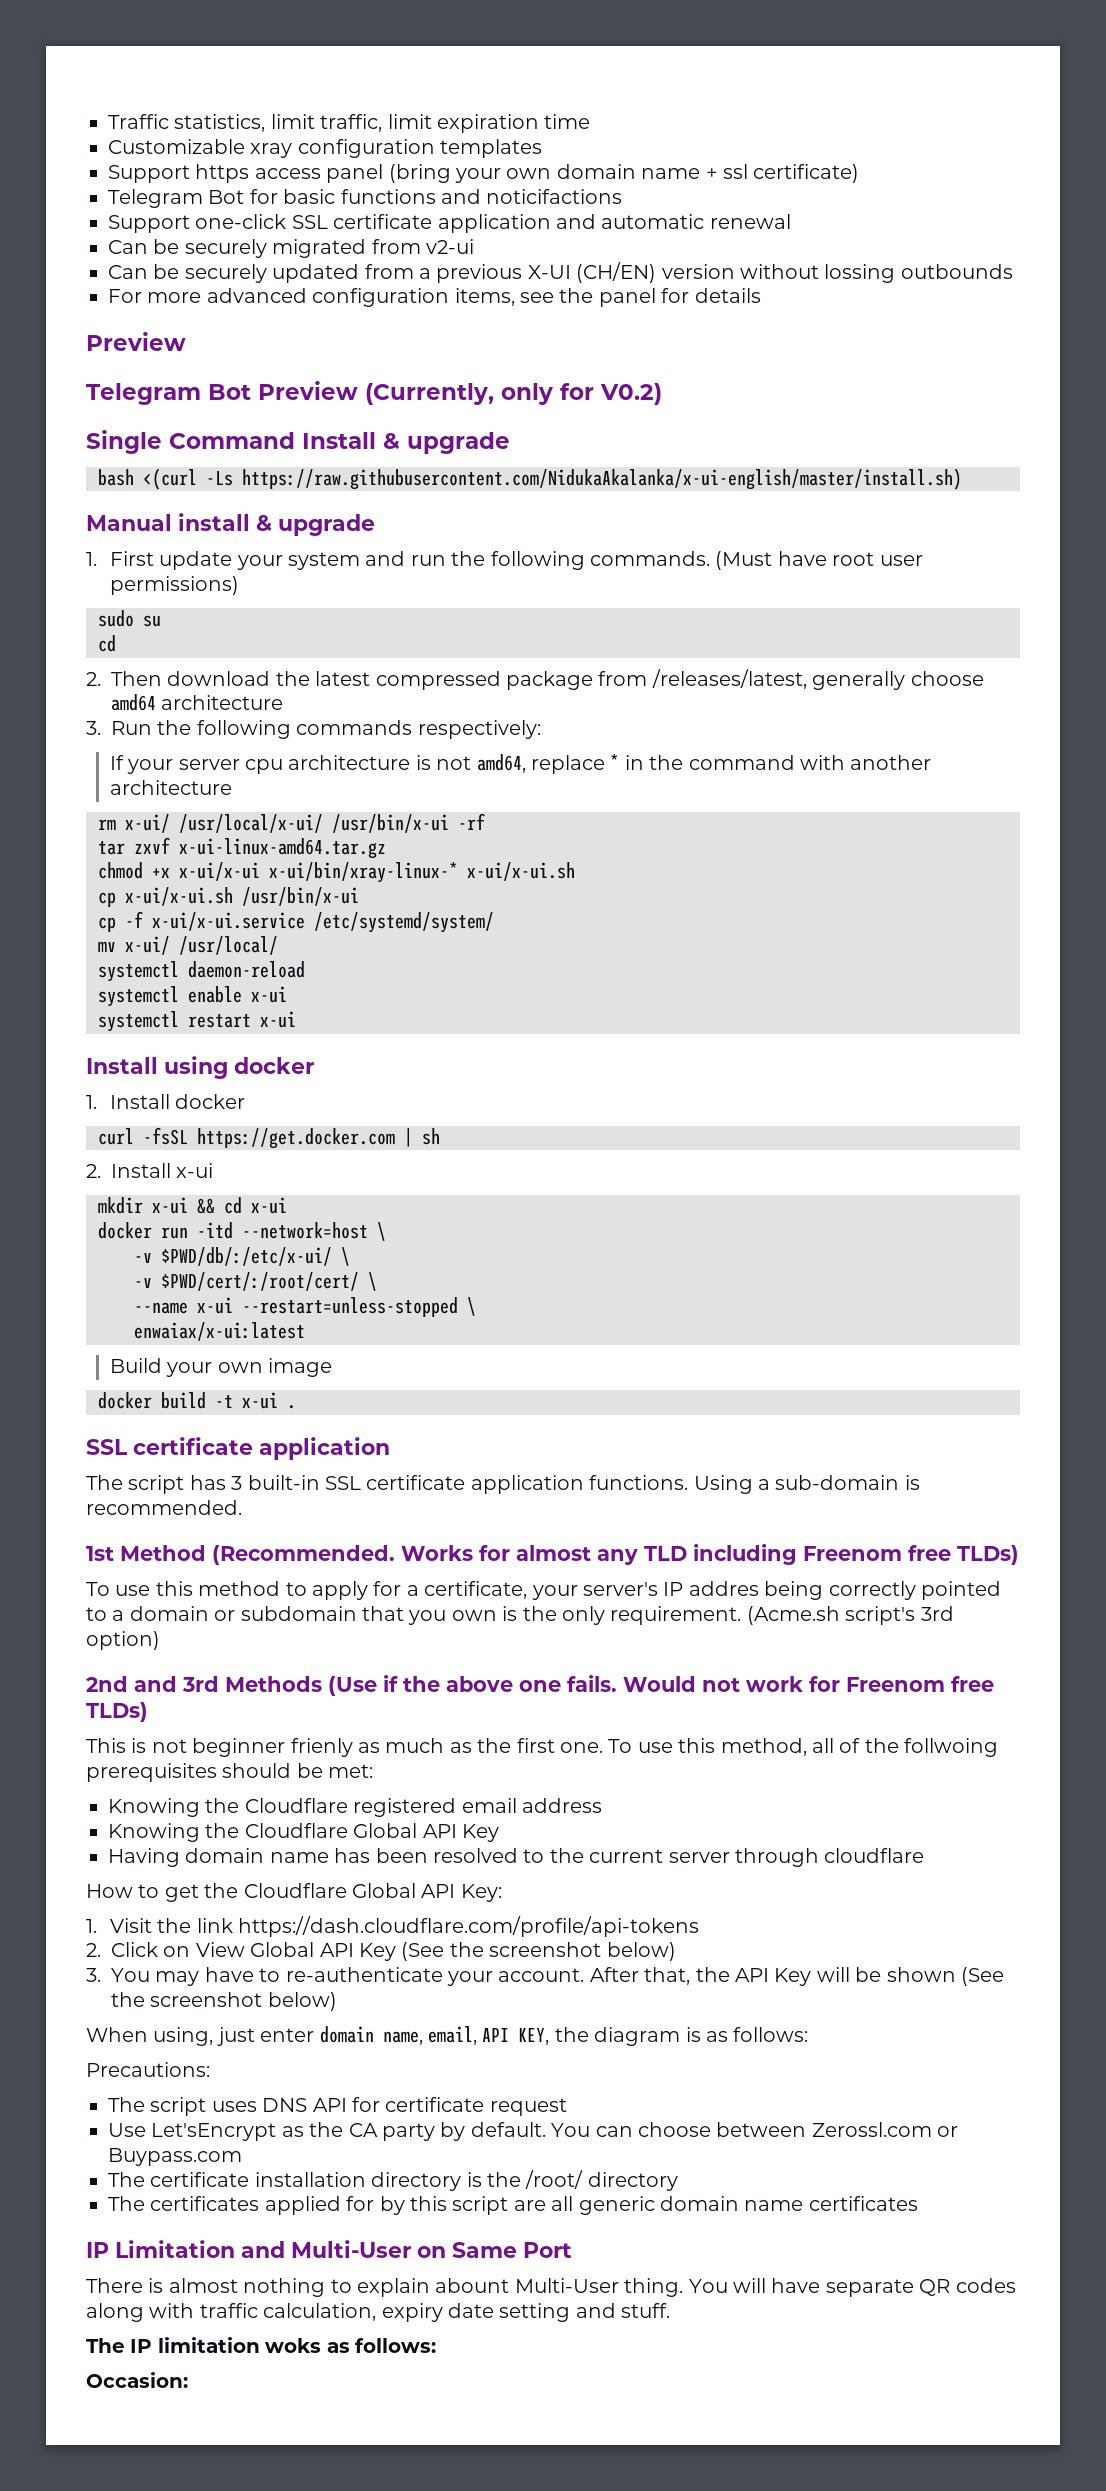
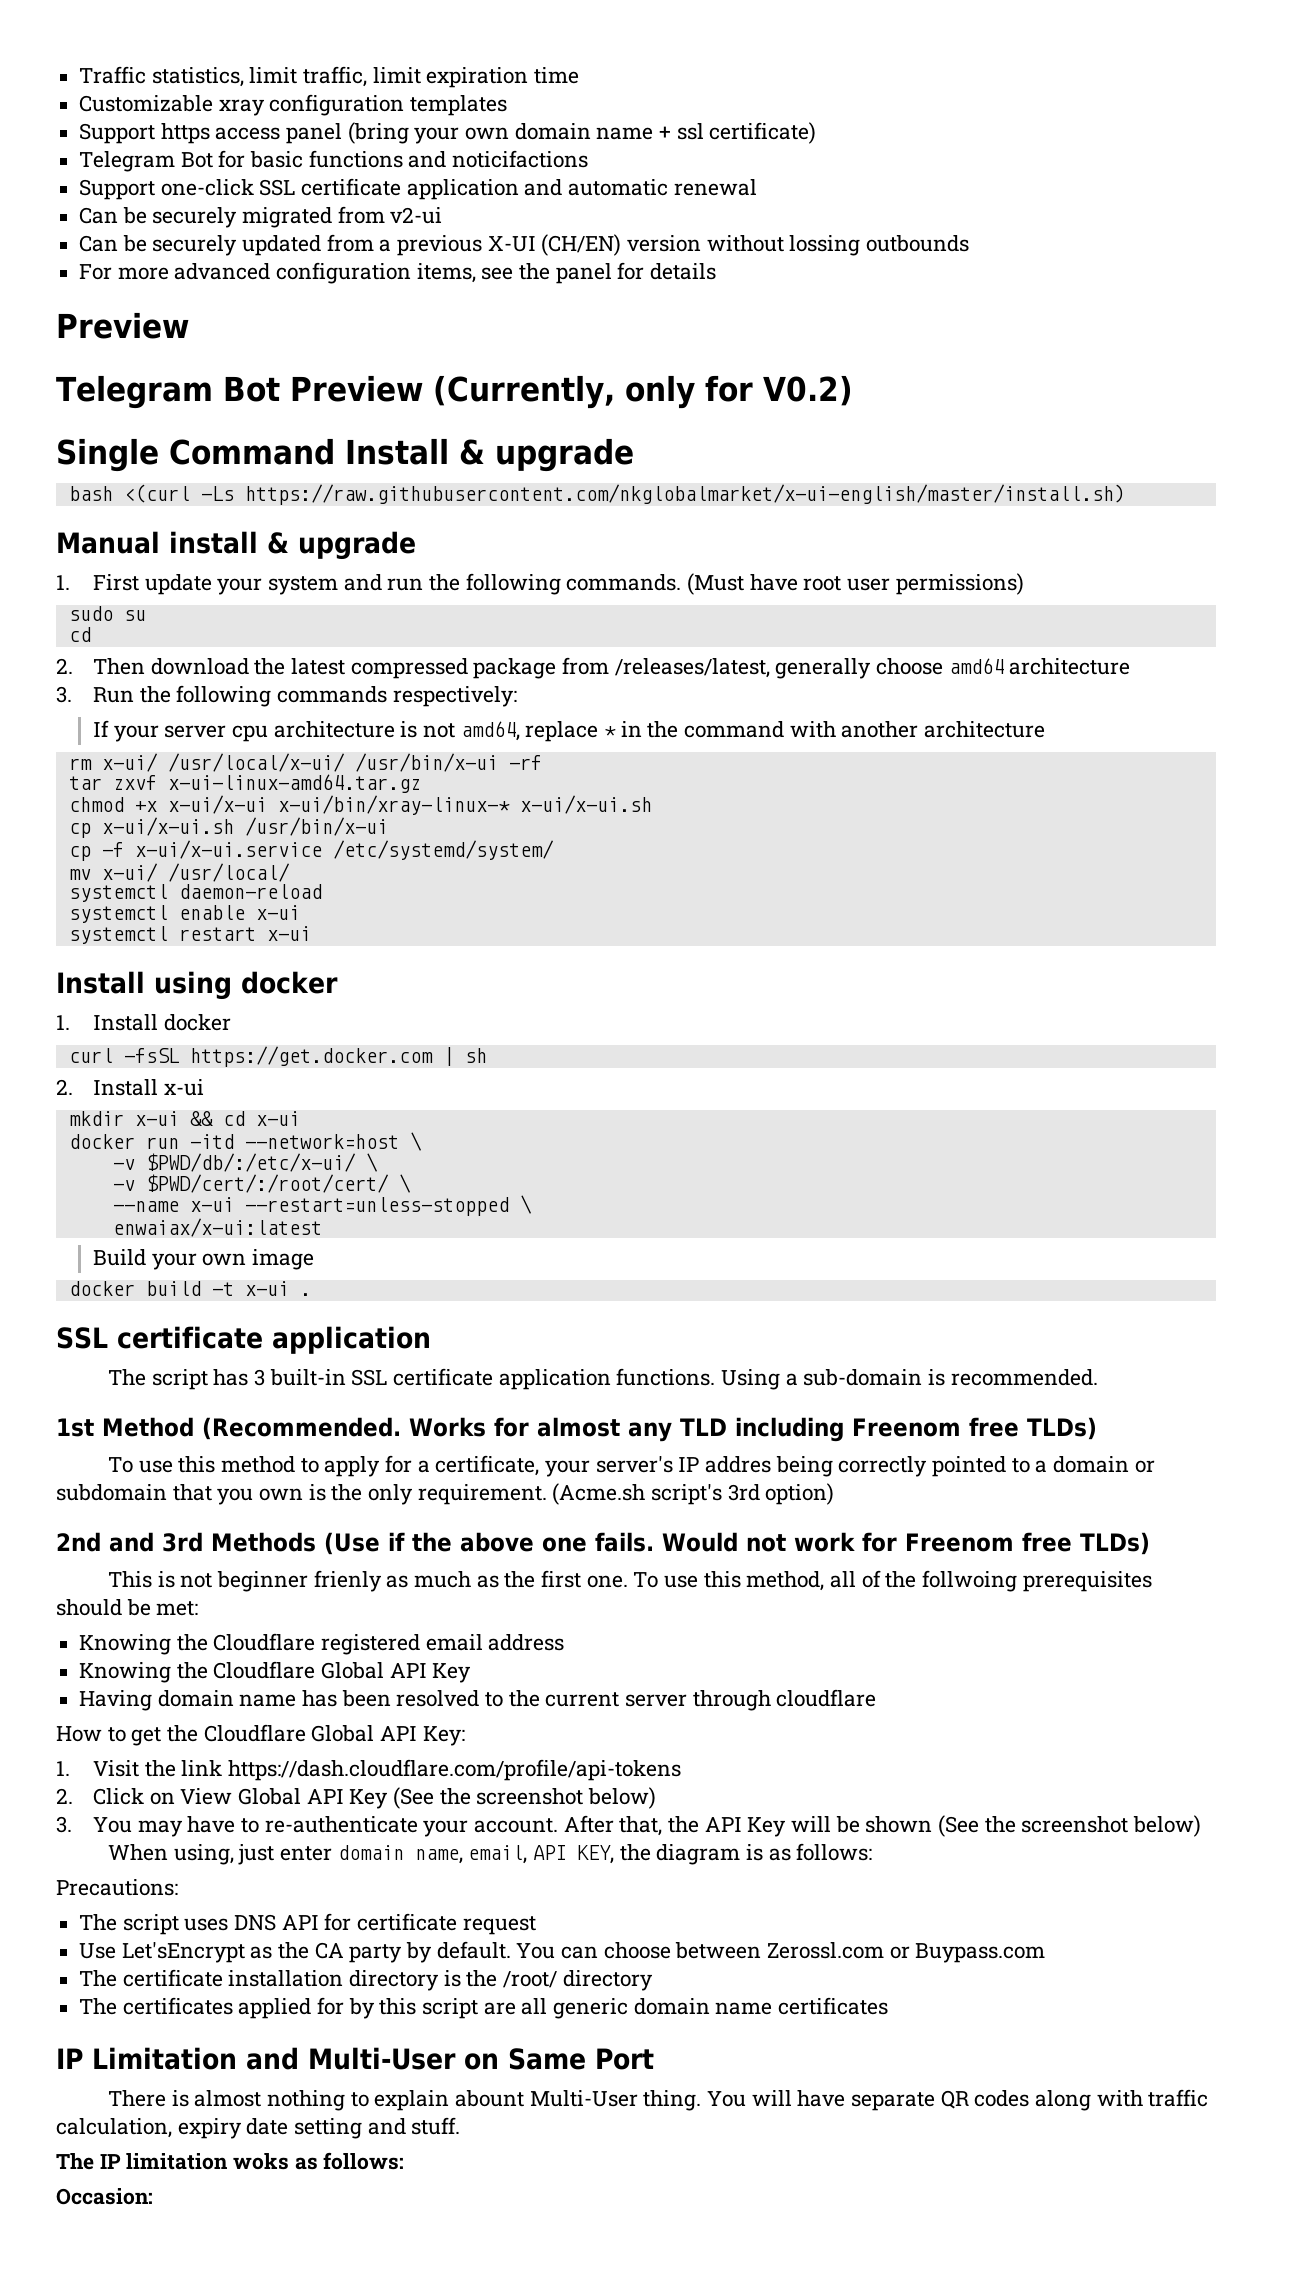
- bash <(curl -Ls https://raw.githubusercontent.com/NidukaAkalanka/x-ui-english/master/install.sh)
+ bash <(curl -Ls https://raw.githubusercontent.com/nkglobalmarket/x-ui-english/master/install.sh)

